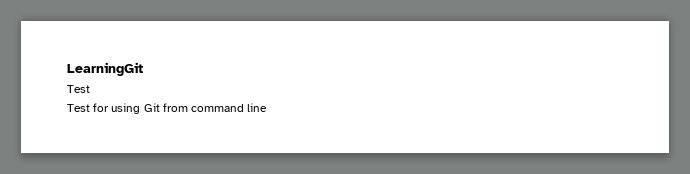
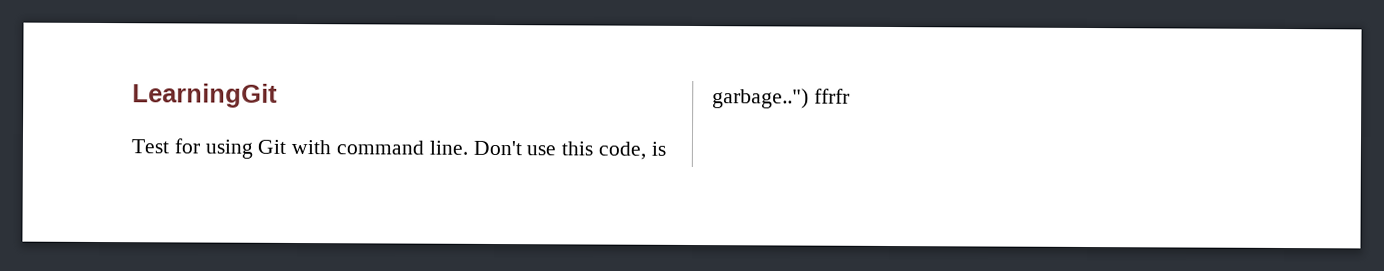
  LearningGit
- Test
- Test for using Git from command line
+ Test for using Git with command line. Don't use this code, is garbage..") ffrfr

